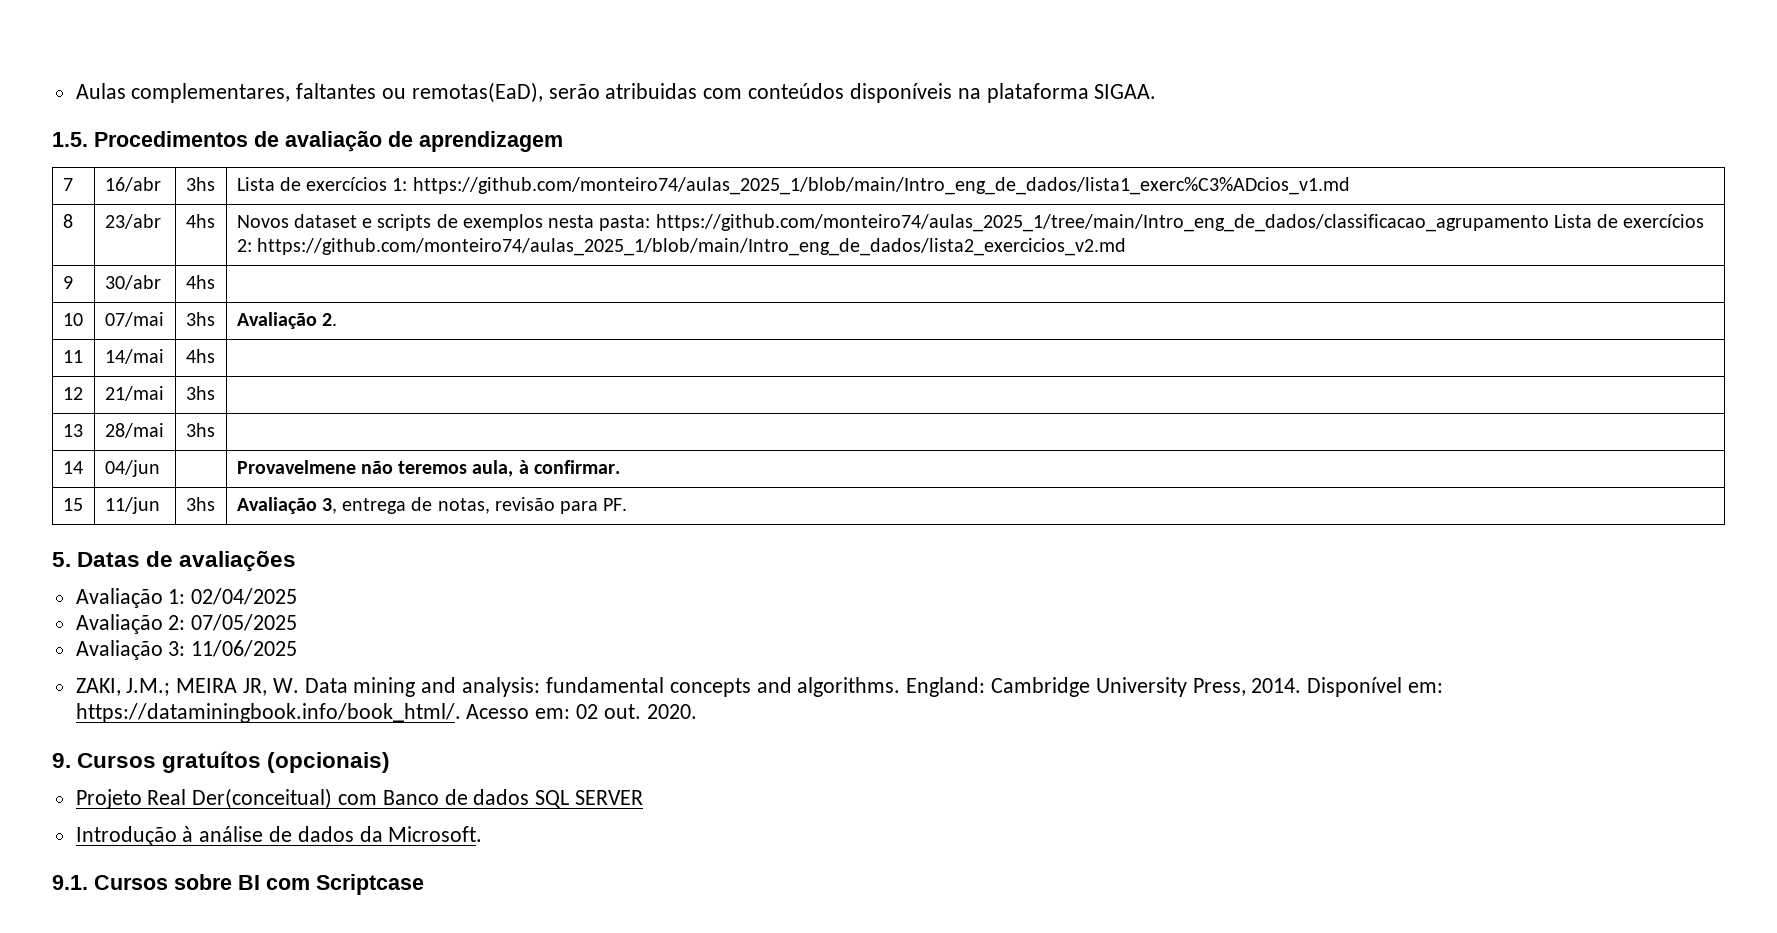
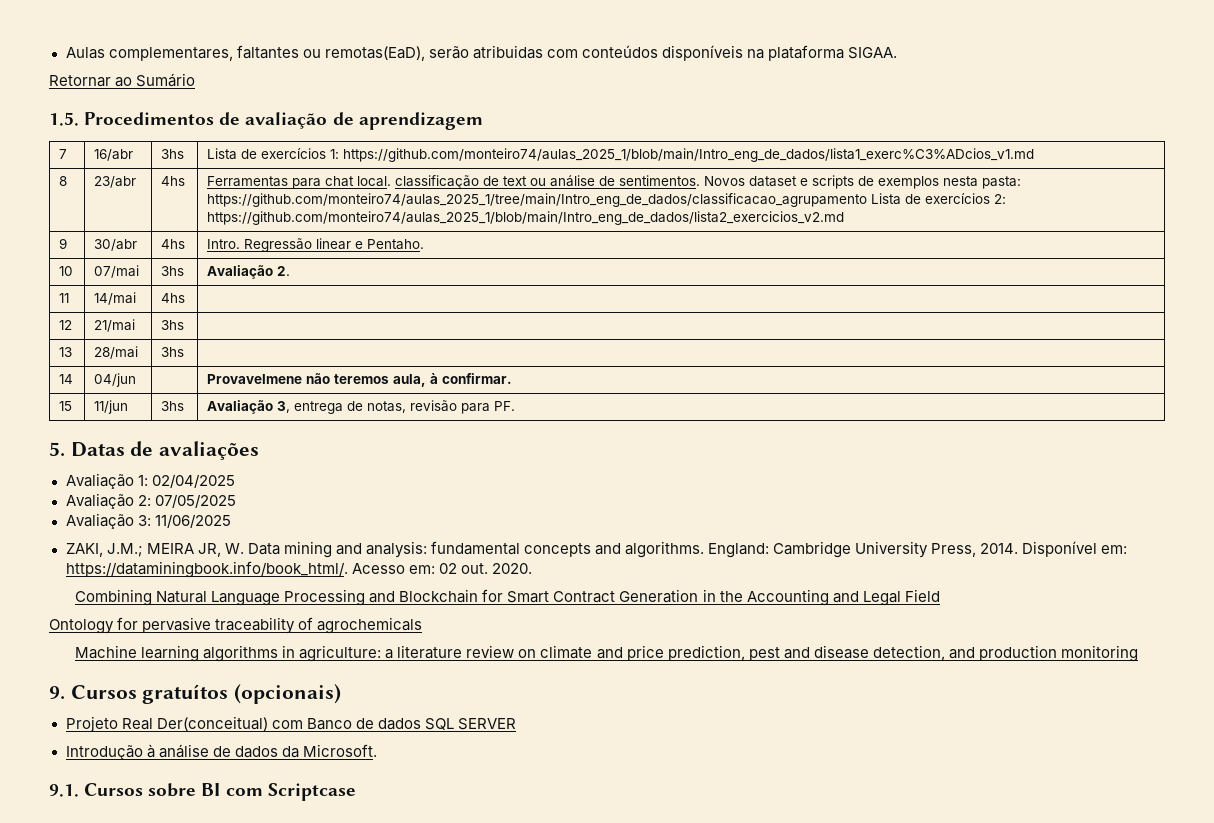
+ Retornar ao Sumário
- 8 | 23/abr | 4hs | Novos dataset e scripts de exemplos nesta pasta: https://github.com/monteiro74/aulas_2025_1/tree/main/Intro_eng_de_dados/classificacao_agrupamento Lista de exercícios 2: https://github.com/monteiro74/aulas_2025_1/blob/main/Intro_eng_de_dados/lista2_exercicios_v2.md
+ 8 | 23/abr | 4hs | Ferramentas para chat local. classificação de text ou análise de sentimentos. Novos dataset e scripts de exemplos nesta pasta: https://github.com/monteiro74/aulas_2025_1/tree/main/Intro_eng_de_dados/classificacao_agrupamento Lista de exercícios 2: https://github.com/monteiro74/aulas_2025_1/blob/main/Intro_eng_de_dados/lista2_exercicios_v2.md
- 9 | 30/abr | 4hs |
+ 9 | 30/abr | 4hs | Intro. Regressão linear e Pentaho.
+ Combining Natural Language Processing and Blockchain for Smart Contract Generation in the Accounting and Legal Field
+ Ontology for pervasive traceability of agrochemicals
+ Machine learning algorithms in agriculture: a literature review on climate and price prediction, pest and disease detection, and production monitoring

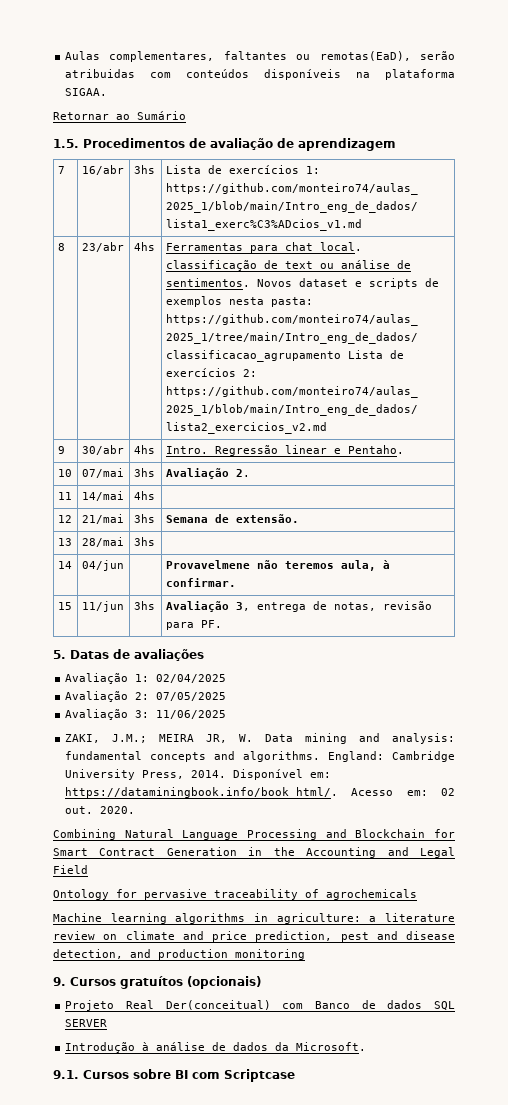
- 12 | 21/mai | 3hs |
+ 12 | 21/mai | 3hs | Semana de extensão.

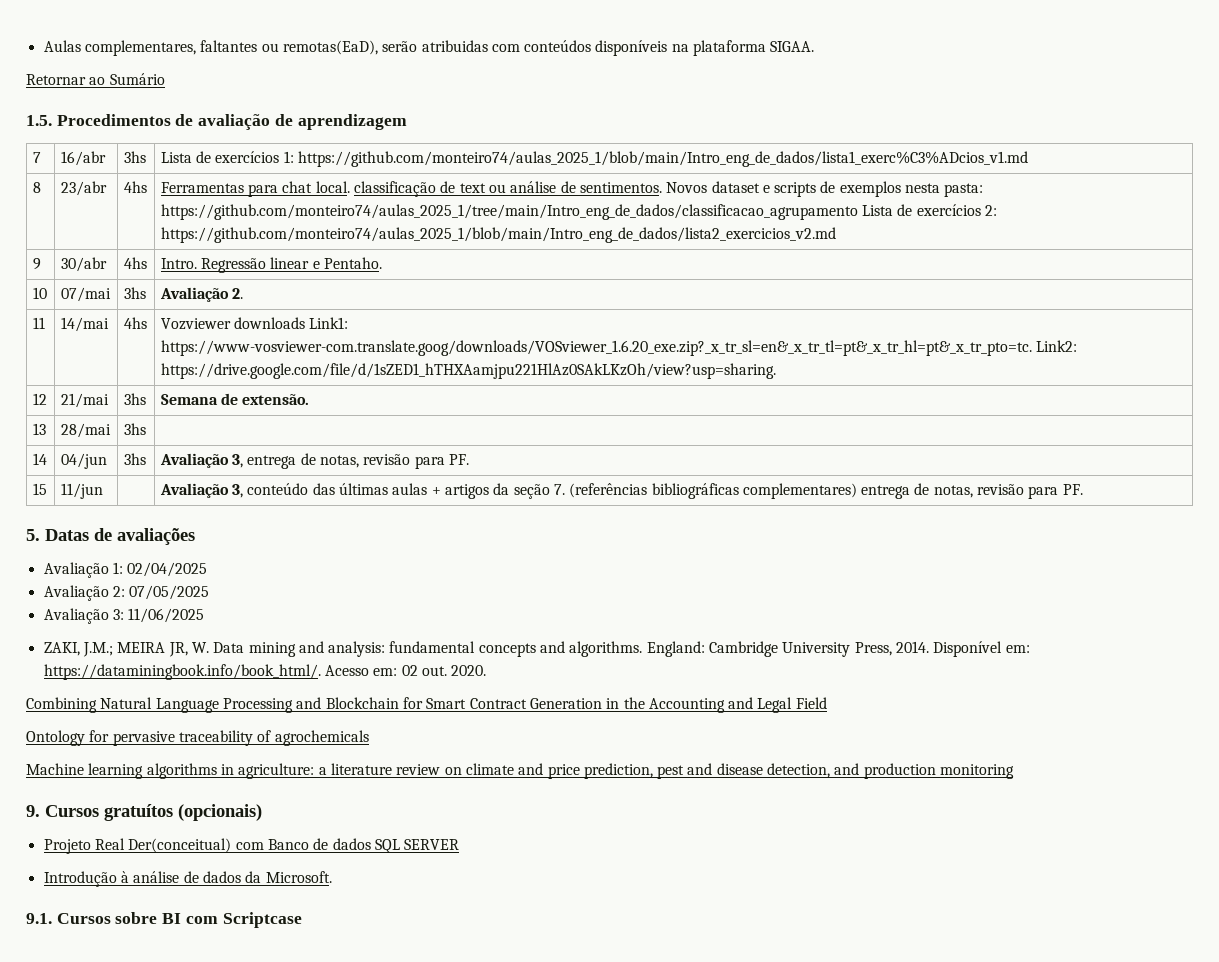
- 11 | 14/mai | 4hs |
+ 11 | 14/mai | 4hs | Vozviewer downloads Link1: https://www-vosviewer-com.translate.goog/downloads/VOSviewer_1.6.20_exe.zip?_x_tr_sl=en&_x_tr_tl=pt&_x_tr_hl=pt&_x_tr_pto=tc. Link2: https://drive.google.com/file/d/1sZED1_hTHXAamjpu221HlAz0SAkLKzOh/view?usp=sharing.
- 14 | 04/jun | | Provavelmene não teremos aula, à confirmar.
+ 14 | 04/jun | 3hs | Avaliação 3, entrega de notas, revisão para PF.
- 15 | 11/jun | 3hs | Avaliação 3, entrega de notas, revisão para PF.
+ 15 | 11/jun | | Avaliação 3, conteúdo das últimas aulas + artigos da seção 7. (referências bibliográficas complementares) entrega de notas, revisão para PF.

